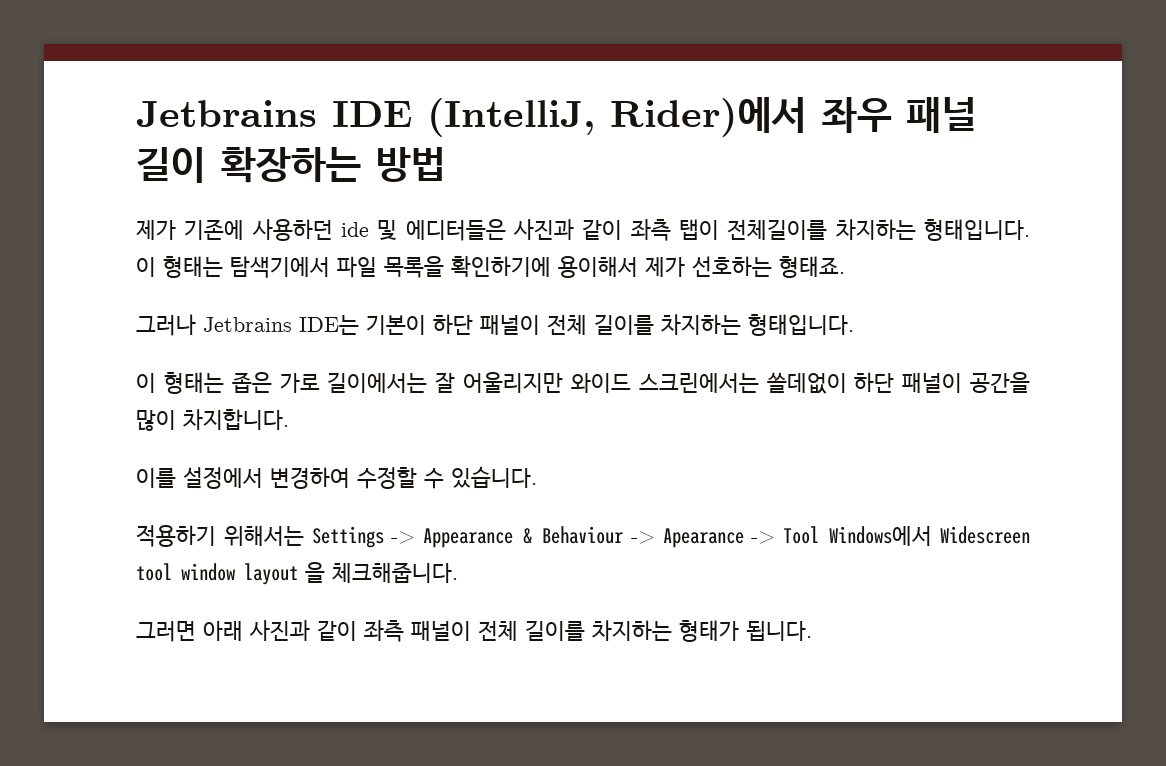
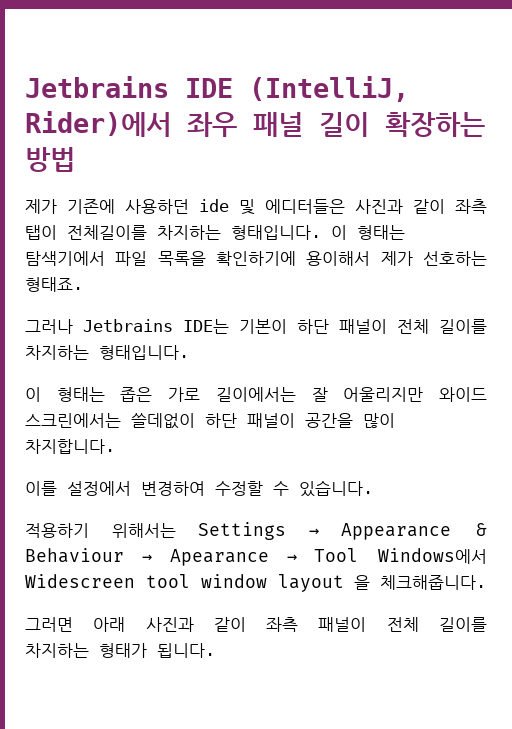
- 적용하기 위해서는 Settings -> Appearance & Behaviour -> Apearance -> Tool Windows에서 Widescreen tool window layout 을 체크해줍니다.
+ 적용하기 위해서는 Settings → Appearance & Behaviour → Apearance → Tool Windows에서 Widescreen tool window layout 을 체크해줍니다.

